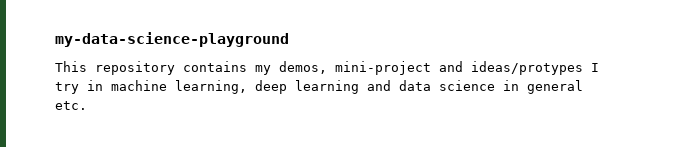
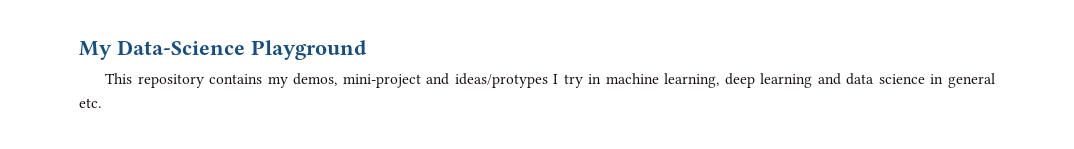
- my-data-science-playground
+ My Data-Science Playground

